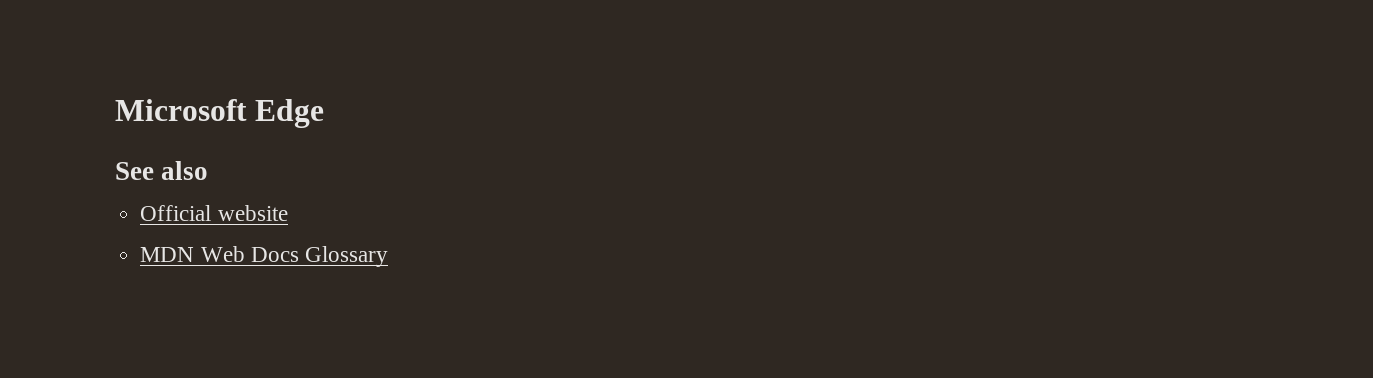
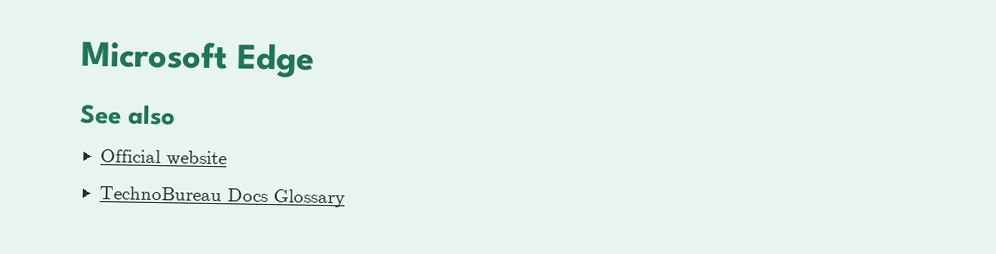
- MDN Web Docs Glossary
+ TechnoBureau Docs Glossary

